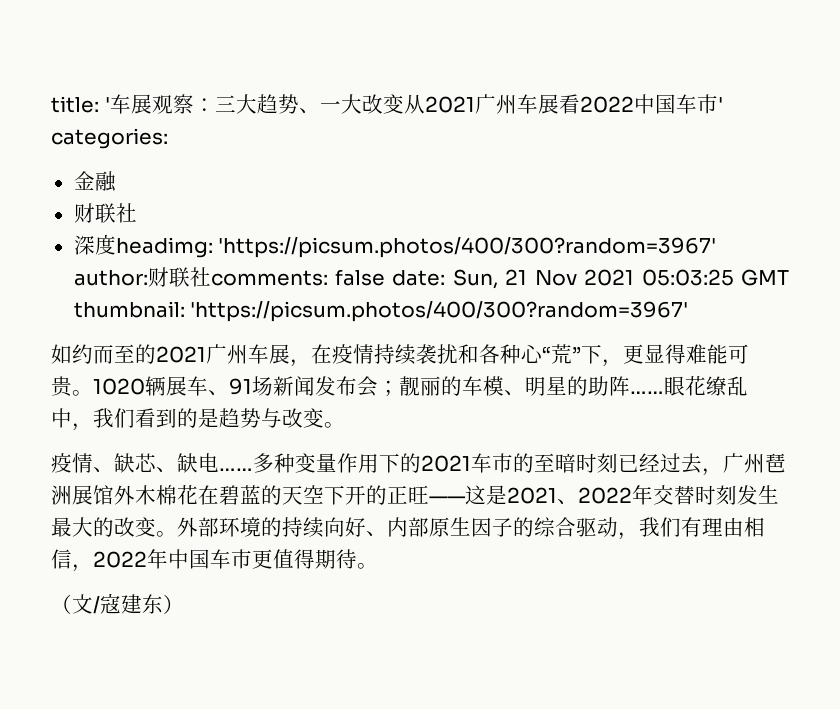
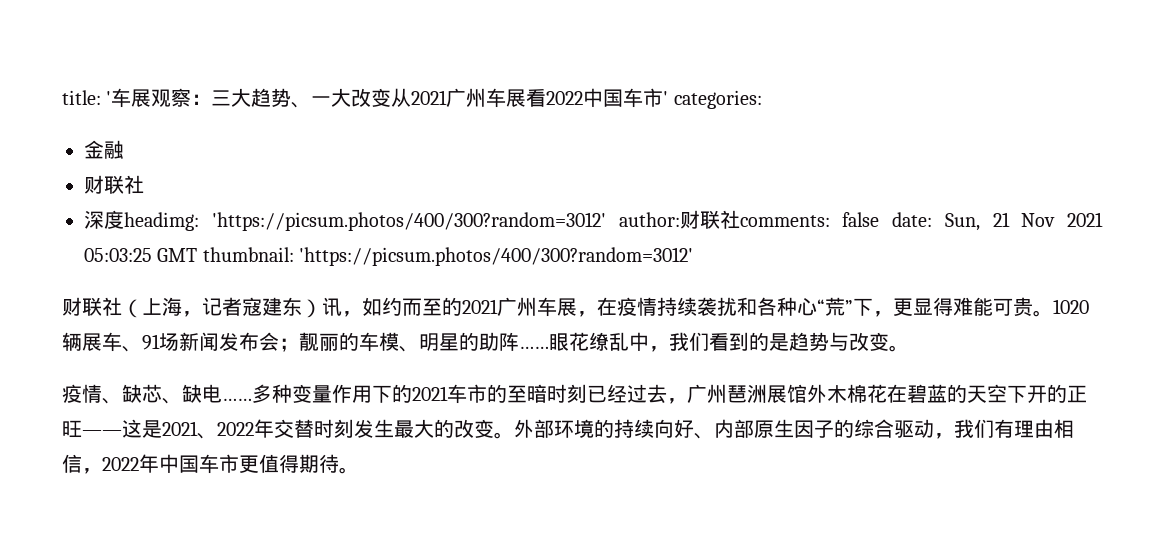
- 深度headimg: 'https://picsum.photos/400/300?random=3967' author:财联社comments: false date: Sun, 21 Nov 2021 05:03:25 GMT thumbnail: 'https://picsum.photos/400/300?random=3967'
- 如约而至的2021广州车展，在疫情持续袭扰和各种心“荒”下，更显得难能可贵。
+ 深度headimg: 'https://picsum.photos/400/300?random=3012' author:财联社comments: false date: Sun, 21 Nov 2021 05:03:25 GMT thumbnail: 'https://picsum.photos/400/300?random=3012'
+ 财联社（上海，记者寇建东）讯，如约而至的2021广州车展，在疫情持续袭扰和各种心“荒”下，更显得难能可贵。
- （文/寇建东）

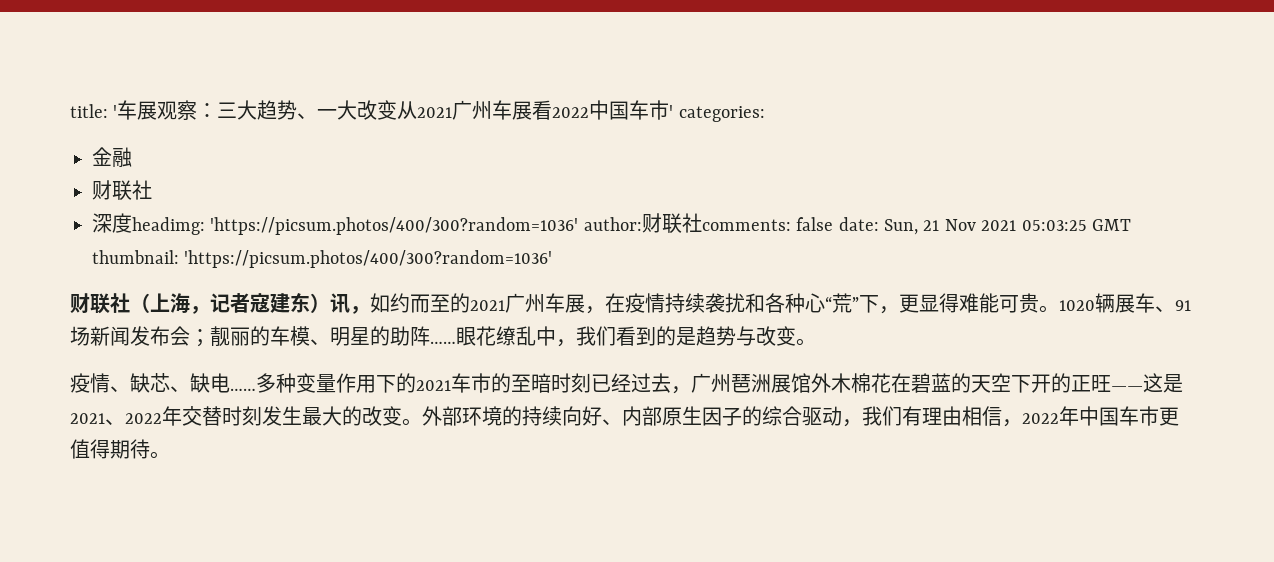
- 深度headimg: 'https://picsum.photos/400/300?random=3012' author:财联社comments: false date: Sun, 21 Nov 2021 05:03:25 GMT thumbnail: 'https://picsum.photos/400/300?random=3012'
+ 深度headimg: 'https://picsum.photos/400/300?random=1036' author:财联社comments: false date: Sun, 21 Nov 2021 05:03:25 GMT thumbnail: 'https://picsum.photos/400/300?random=1036'

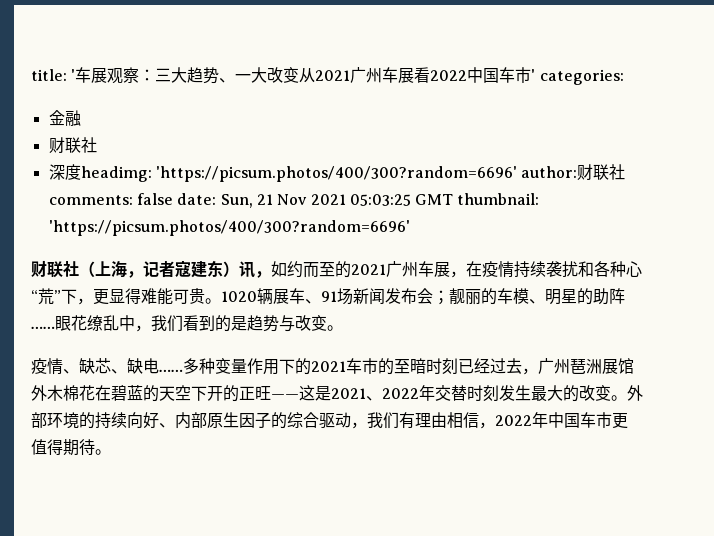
- 深度headimg: 'https://picsum.photos/400/300?random=1036' author:财联社comments: false date: Sun, 21 Nov 2021 05:03:25 GMT thumbnail: 'https://picsum.photos/400/300?random=1036'
+ 深度headimg: 'https://picsum.photos/400/300?random=6696' author:财联社comments: false date: Sun, 21 Nov 2021 05:03:25 GMT thumbnail: 'https://picsum.photos/400/300?random=6696'

